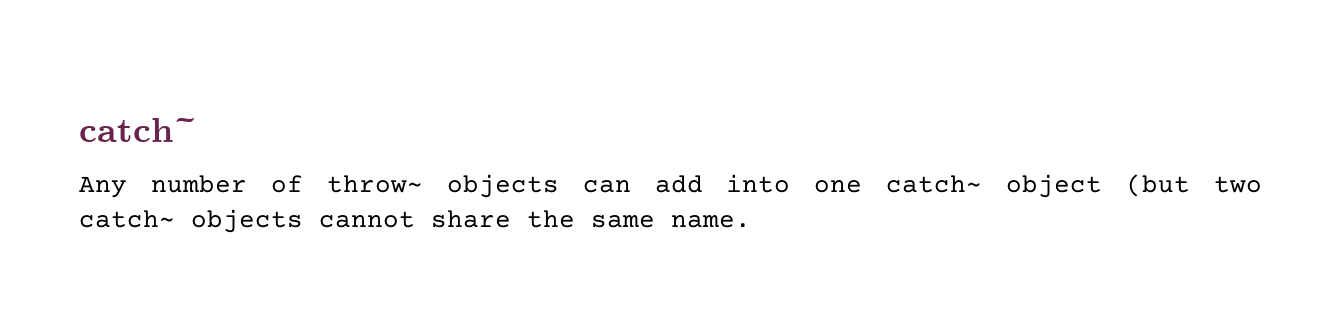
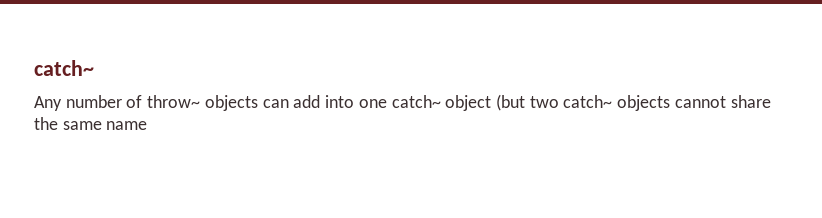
- Any number of throw~ objects can add into one catch~ object (but two catch~ objects cannot share the same name.
+ Any number of throw~ objects can add into one catch~ object (but two catch~ objects cannot share the same name

